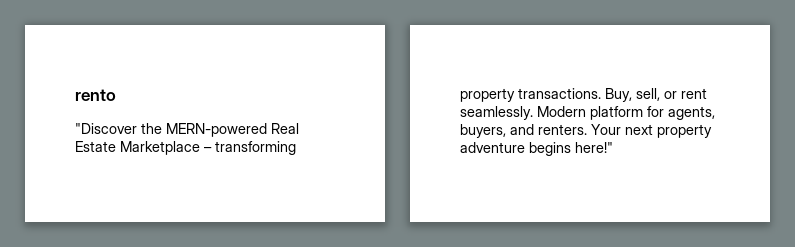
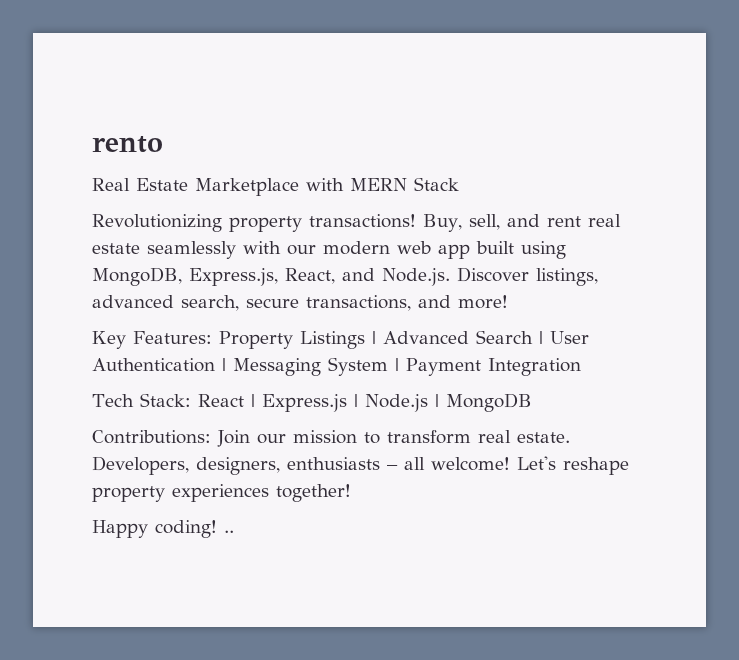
- "Discover the MERN-powered Real Estate Marketplace – transforming property transactions. Buy, sell, or rent seamlessly. Modern platform for agents, buyers, and renters. Your next property adventure begins here!"
+ Real Estate Marketplace with MERN Stack
+ Revolutionizing property transactions! Buy, sell, and rent real estate seamlessly with our modern web app built using MongoDB, Express.js, React, and Node.js. Discover listings, advanced search, secure transactions, and more!
+ Key Features: Property Listings | Advanced Search | User Authentication | Messaging System | Payment Integration
+ Tech Stack: React | Express.js | Node.js | MongoDB
+ Contributions: Join our mission to transform real estate. Developers, designers, enthusiasts – all welcome! Let's reshape property experiences together!
+ Happy coding! ..

